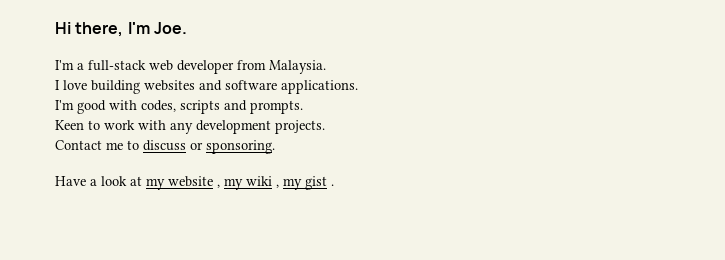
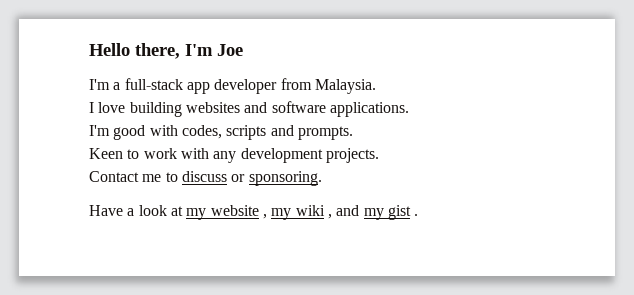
- Hi there, I'm Joe.
+ Hello there, I'm Joe
- I'm a full-stack web developer from Malaysia.
+ I'm a full-stack app developer from Malaysia.
- Have a look at my website , my wiki , my gist .
+ Have a look at my website , my wiki , and my gist .

